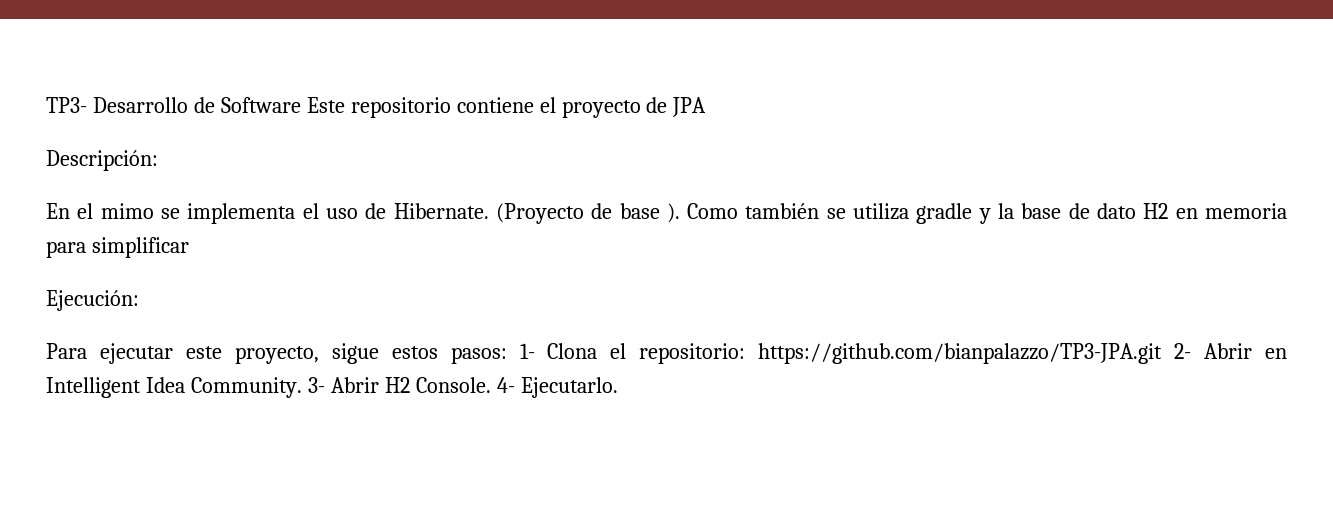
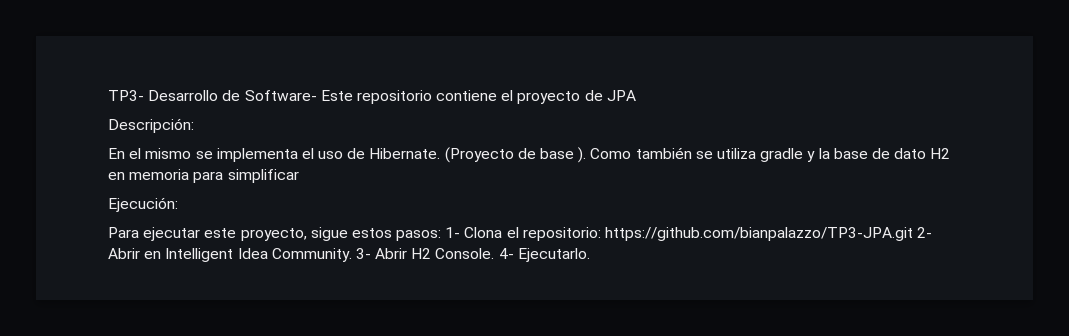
- TP3- Desarrollo de Software Este repositorio contiene el proyecto de JPA
+ TP3- Desarrollo de Software- Este repositorio contiene el proyecto de JPA
- En el mimo se implementa el uso de Hibernate.
+ En el mismo se implementa el uso de Hibernate.

